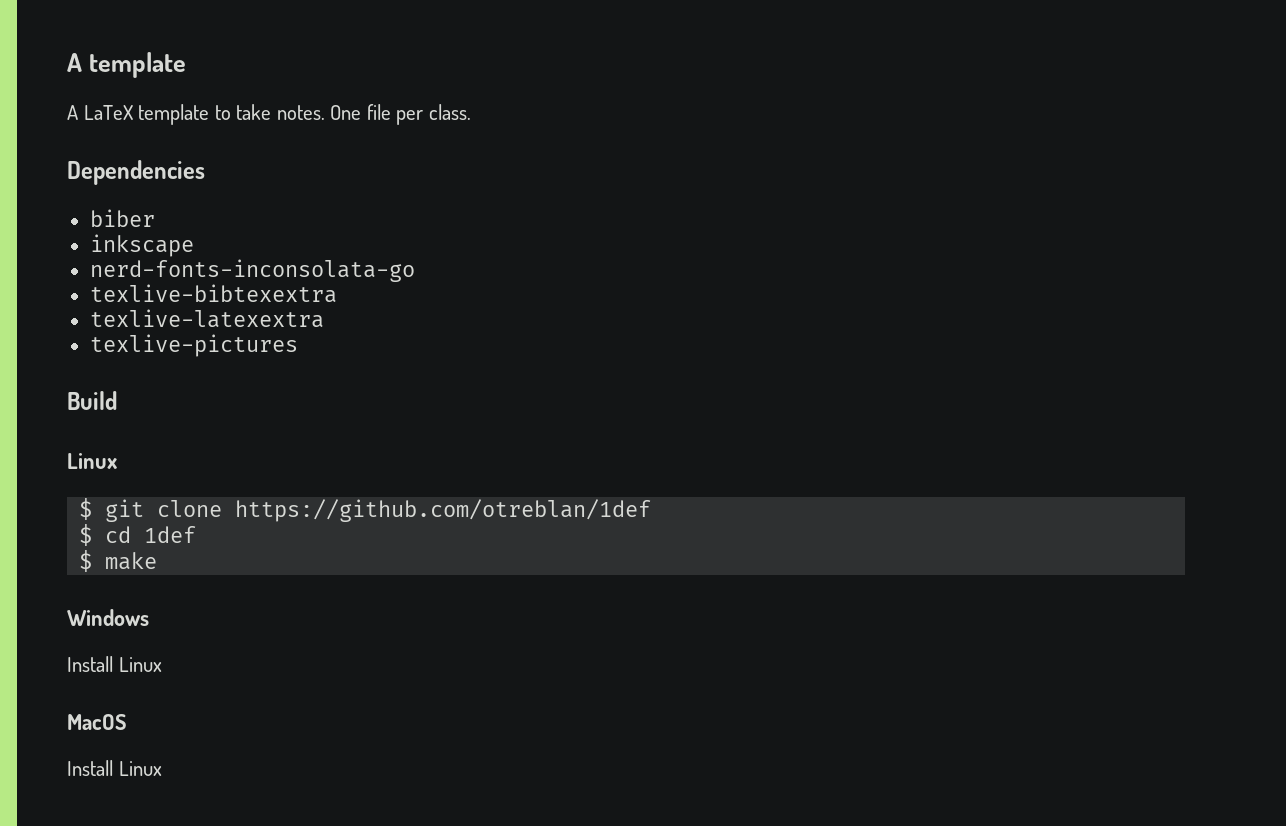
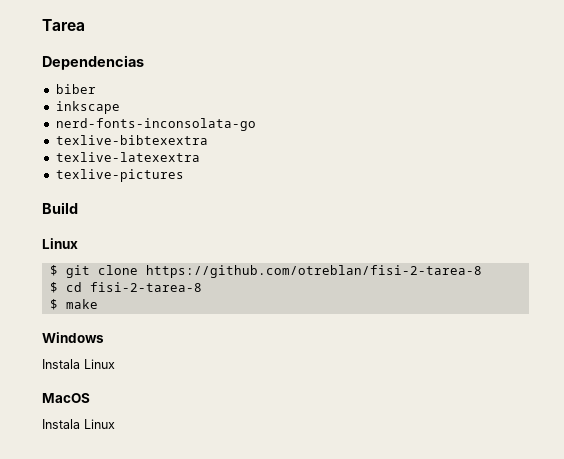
- A template
- A LaTeX template to take notes. One file per class.
- Dependencies
+ Tarea
+ Dependencias
- $ git clone https://github.com/otreblan/1def
+ $ git clone https://github.com/otreblan/fisi-2-tarea-8
- $ cd 1def
+ $ cd fisi-2-tarea-8
  Windows
- Install Linux
+ Instala Linux
  MacOS
- Install Linux
+ Instala Linux

